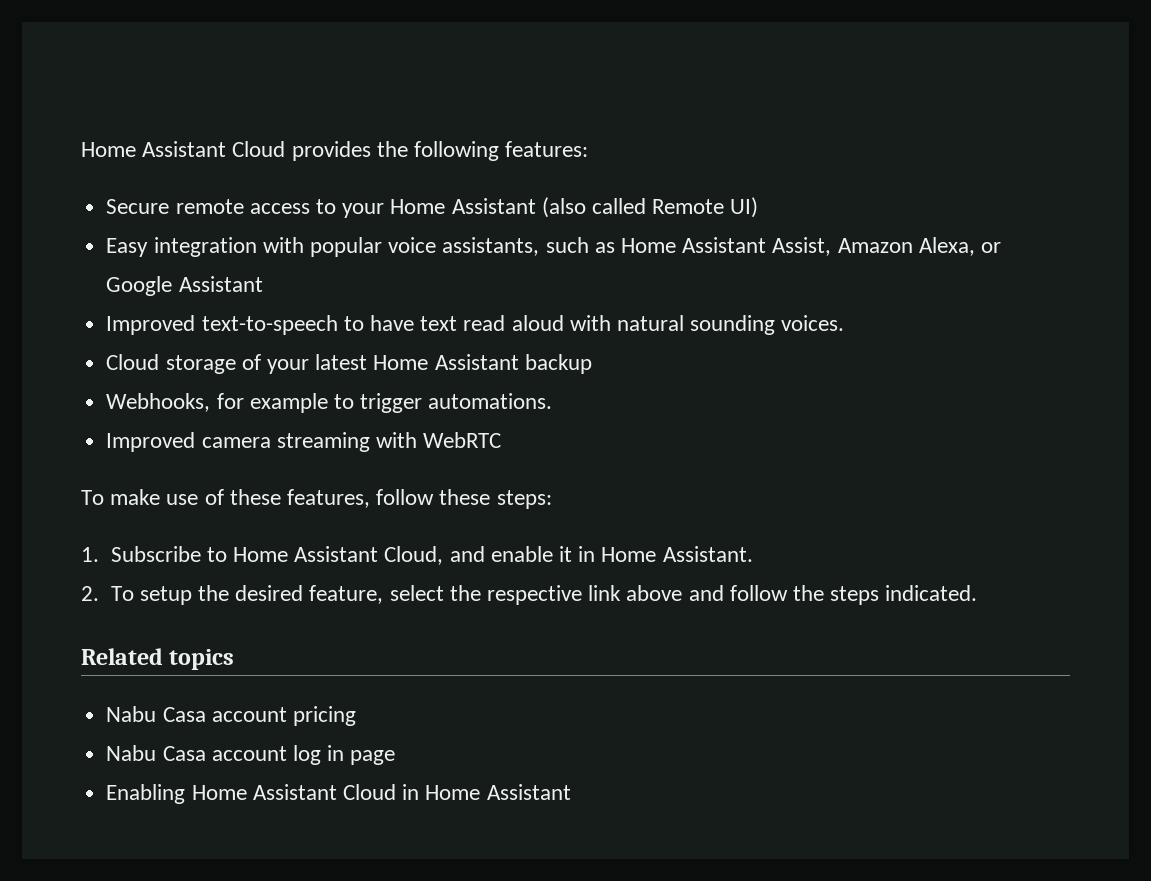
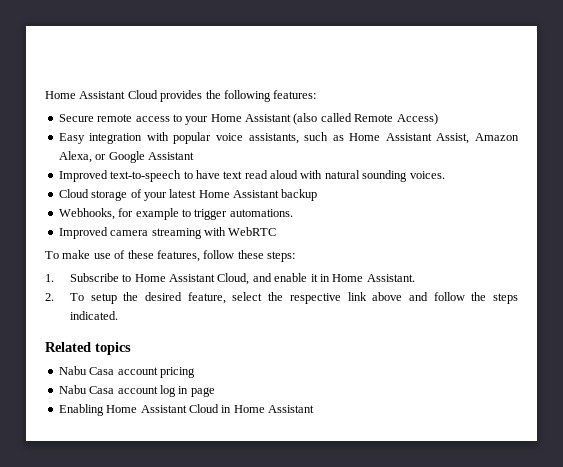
- Secure remote access to your Home Assistant (also called Remote UI)
+ Secure remote access to your Home Assistant (also called Remote Access)

